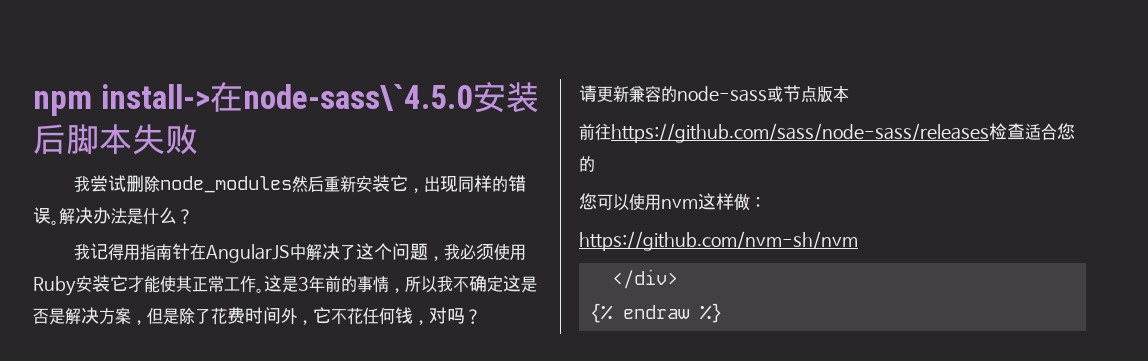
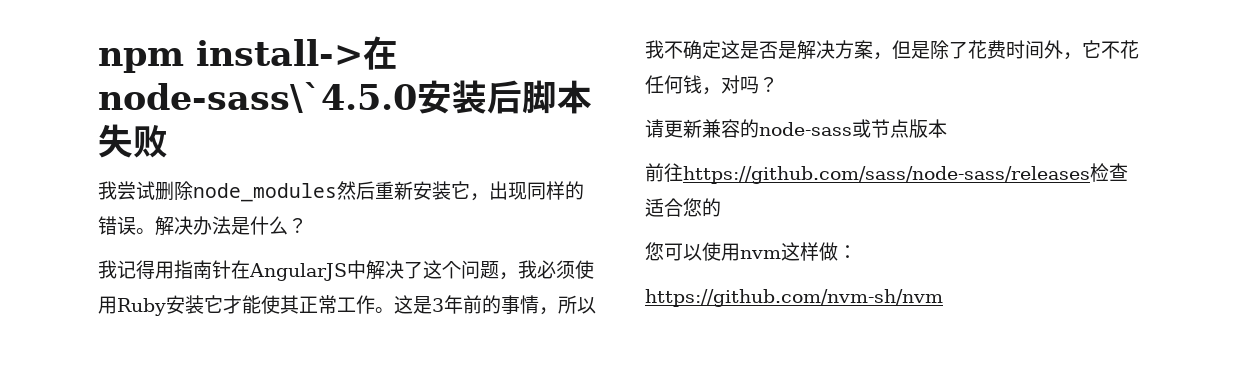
- </div>
- {% endraw %}

